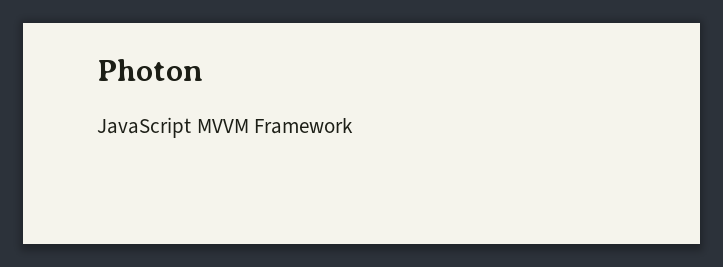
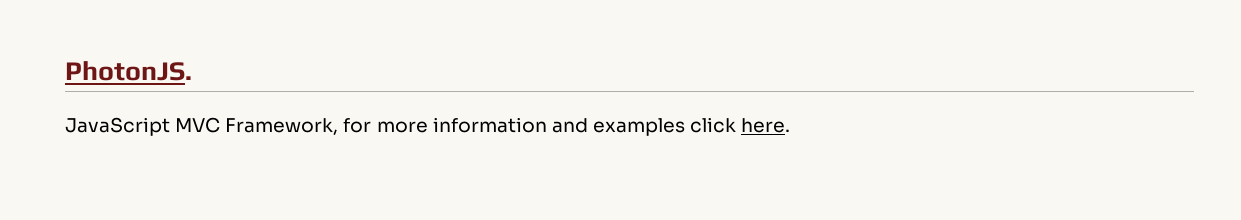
- Photon
+ PhotonJS.
- JavaScript MVVM Framework
+ JavaScript MVC Framework, for more information and examples click here.

